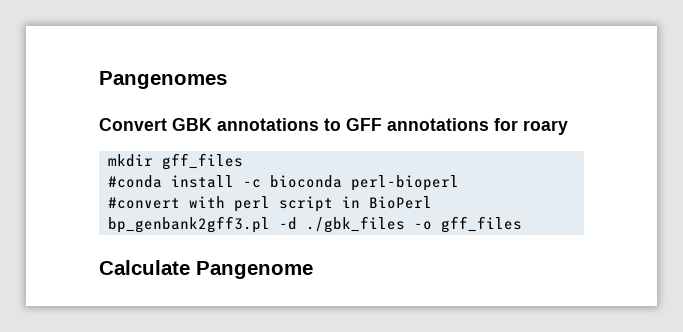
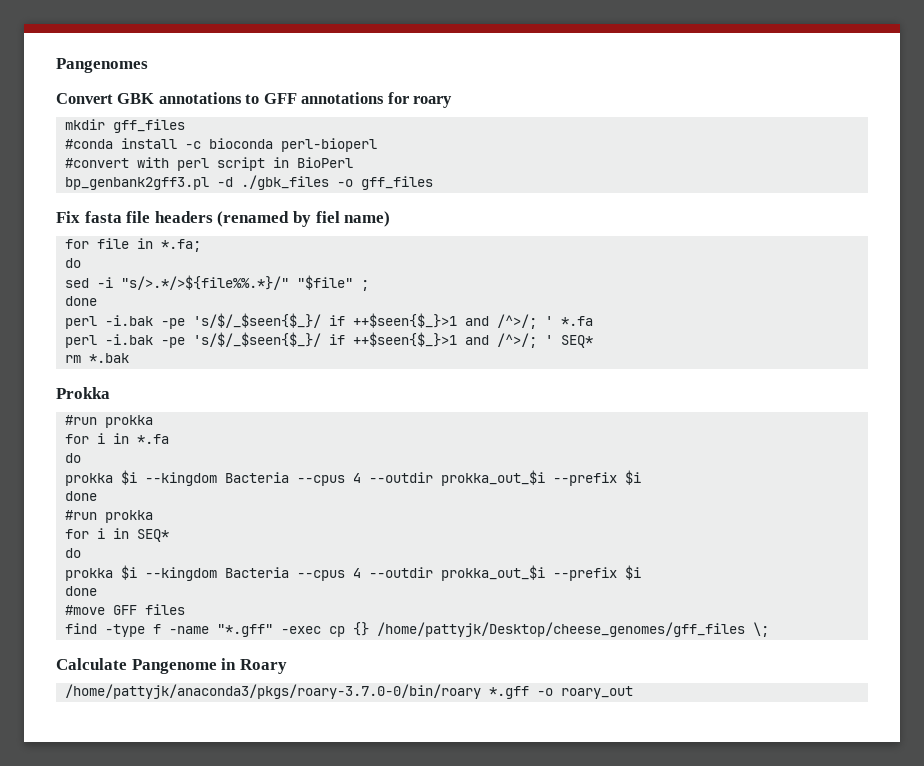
- Calculate Pangenome
+ Fix fasta file headers (renamed by fiel name)
+ for file in *.fa;
+ do
+ sed -i "s/>.*/>${file%%.*}/" "$file" ;
+ done
+ perl -i.bak -pe 's/$/_$seen{$_}/ if ++$seen{$_}>1 and /^>/; ' *.fa
+ perl -i.bak -pe 's/$/_$seen{$_}/ if ++$seen{$_}>1 and /^>/; ' SEQ*
+ rm *.bak
+ Prokka
+ #run prokka
+ for i in *.fa
+ do
+ prokka $i --kingdom Bacteria --cpus 4 --outdir prokka_out_$i --prefix $i
+ done
+ #run prokka
+ for i in SEQ*
+ do
+ prokka $i --kingdom Bacteria --cpus 4 --outdir prokka_out_$i --prefix $i
+ done
+ #move GFF files
+ find -type f -name "*.gff" -exec cp {} /home/pattyjk/Desktop/cheese_genomes/gff_files \;
+ Calculate Pangenome in Roary
+ /home/pattyjk/anaconda3/pkgs/roary-3.7.0-0/bin/roary *.gff -o roary_out

